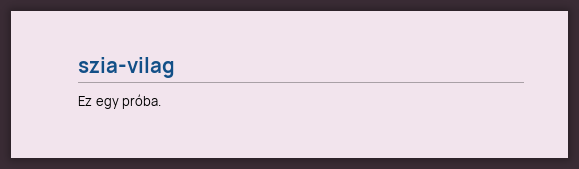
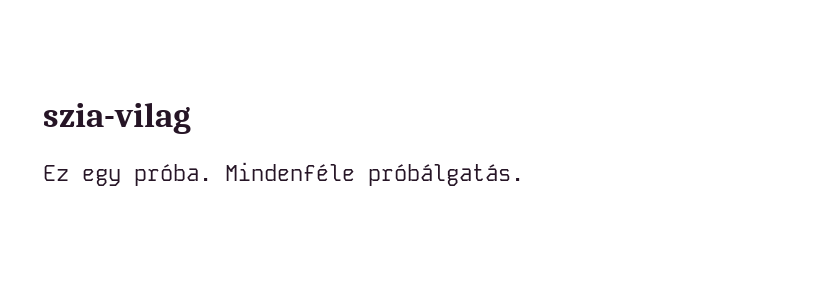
+ Mindenféle próbálgatás.

